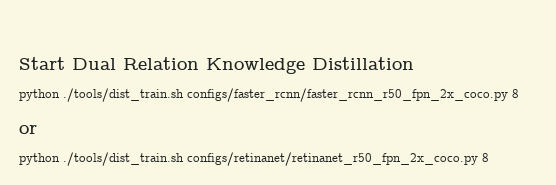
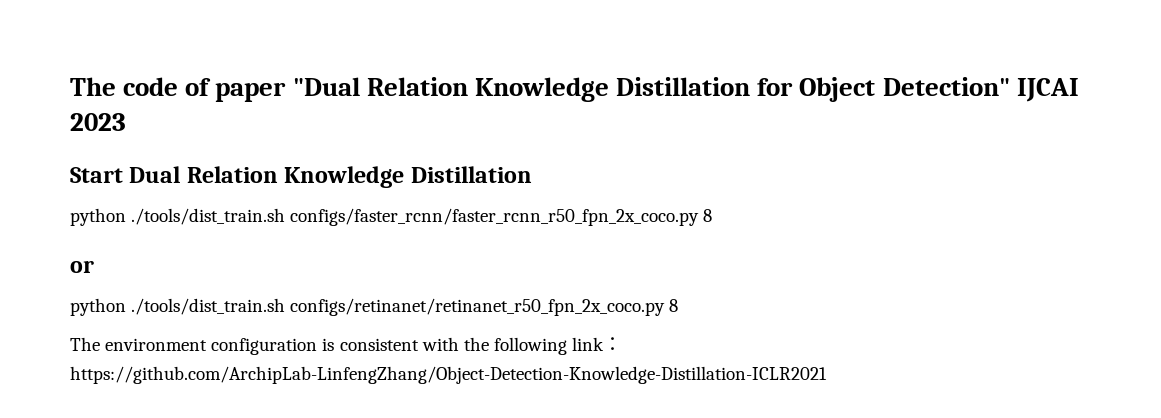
+ The code of paper "Dual Relation Knowledge Distillation for Object Detection" IJCAI 2023
+ The environment configuration is consistent with the following link：https://github.com/ArchipLab-LinfengZhang/Object-Detection-Knowledge-Distillation-ICLR2021

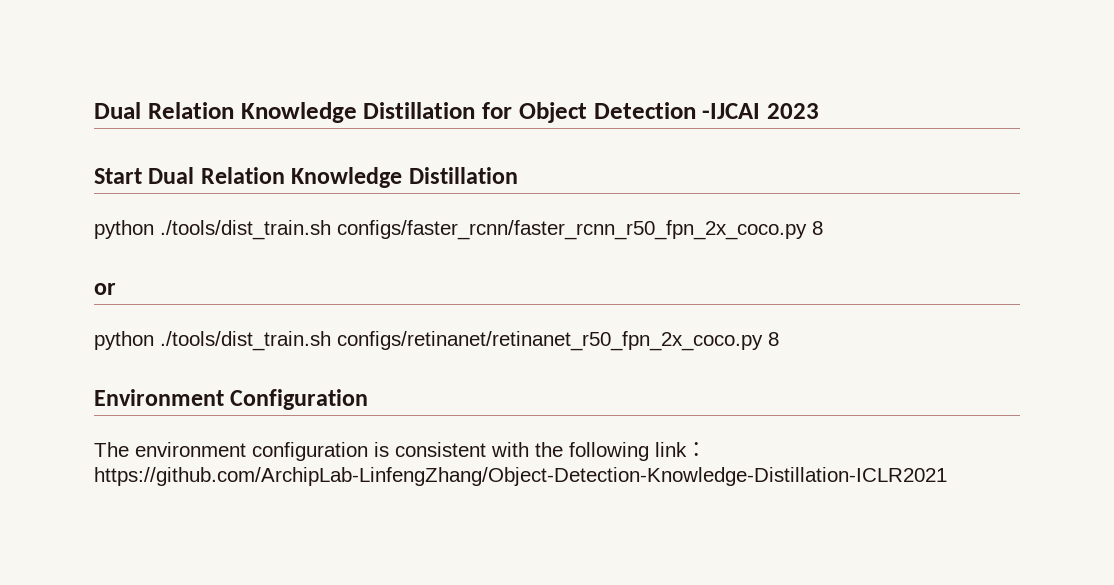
- The code of paper "Dual Relation Knowledge Distillation for Object Detection" IJCAI 2023
+ Dual Relation Knowledge Distillation for Object Detection -IJCAI 2023
+ Environment Configuration

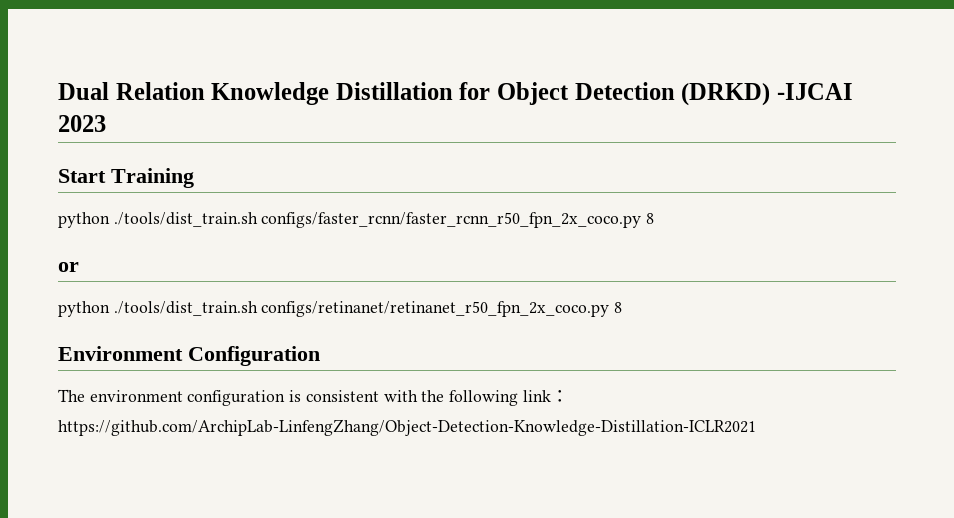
- Dual Relation Knowledge Distillation for Object Detection -IJCAI 2023
+ Dual Relation Knowledge Distillation for Object Detection (DRKD) -IJCAI 2023
- Start Dual Relation Knowledge Distillation
+ Start Training

